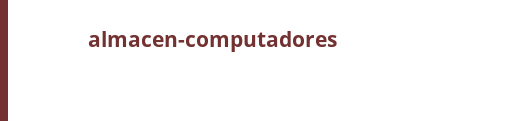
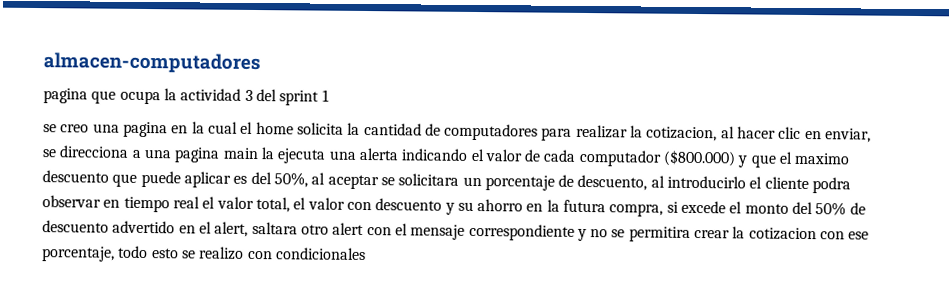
+ pagina que ocupa la actividad 3 del sprint 1
+ se creo una pagina en la cual el home solicita la cantidad de computadores para realizar la cotizacion, al hacer clic en enviar, se direcciona a una pagina main la ejecuta una alerta indicando el valor de cada computador ($800.000) y que el maximo descuento que puede aplicar es del 50%, al aceptar se solicitara un porcentaje de descuento, al introducirlo el cliente podra observar en tiempo real el valor total, el valor con descuento y su ahorro en la futura compra, si excede el monto del 50% de descuento advertido en el alert, saltara otro alert con el mensaje correspondiente y no se permitira crear la cotizacion con ese porcentaje, todo esto se realizo con condicionales

